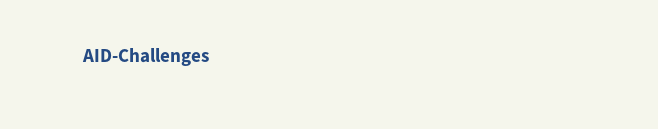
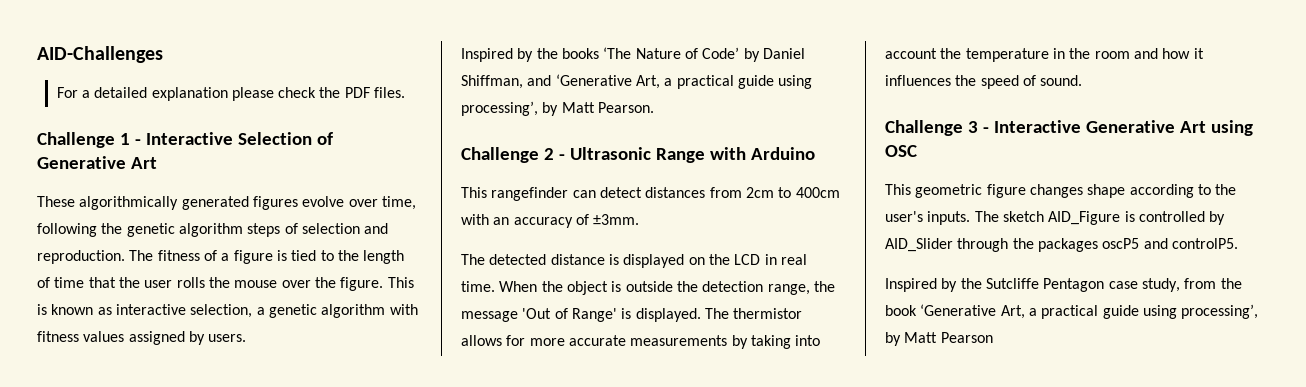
+ For a detailed explanation please check the PDF files.
+ Challenge 1 - Interactive Selection of Generative Art
+ These algorithmically generated figures evolve over time, following the genetic algorithm steps of selection and reproduction. The fitness of a figure is tied to the length of time that the user rolls the mouse over the figure. This is known as interactive selection, a genetic algorithm with fitness values assigned by users.
+ Inspired by the books ‘The Nature of Code’ by Daniel Shiffman, and ‘Generative Art, a practical guide using processing’, by Matt Pearson.
+ Challenge 2 - Ultrasonic Range with Arduino
+ This rangefinder can detect distances from 2cm to 400cm with an accuracy of ±3mm.
+ The detected distance is displayed on the LCD in real time. When the object is outside the detection range, the message 'Out of Range' is displayed. The thermistor allows for more accurate measurements by taking into account the temperature in the room and how it influences the speed of sound.
+ Challenge 3 - Interactive Generative Art using OSC
+ This geometric figure changes shape according to the user's inputs. The sketch AID_Figure is controlled by AID_Slider through the packages oscP5 and controlP5.
+ Inspired by the Sutcliffe Pentagon case study, from the book ‘Generative Art, a practical guide using processing’, by Matt Pearson

